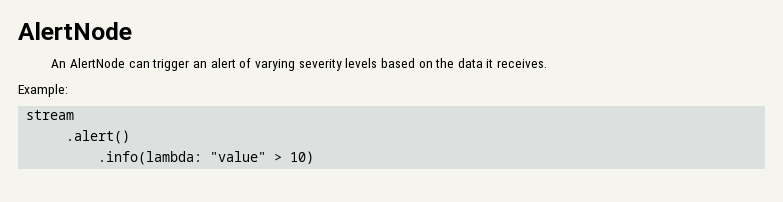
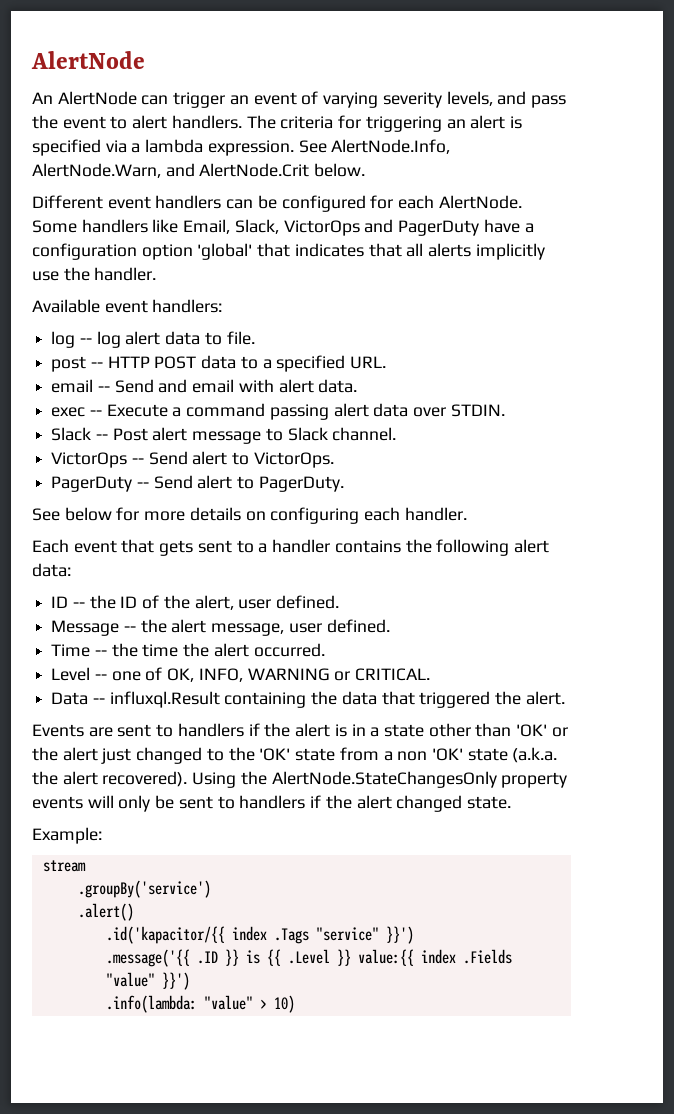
- An AlertNode can trigger an alert of varying severity levels based on the data it receives.
+ An AlertNode can trigger an event of varying severity levels, and pass the event to alert handlers. The criteria for triggering an alert is specified via a lambda expression. See AlertNode.Info, AlertNode.Warn, and AlertNode.Crit below.
+ Different event handlers can be configured for each AlertNode. Some handlers like Email, Slack, VictorOps and PagerDuty have a configuration option 'global' that indicates that all alerts implicitly use the handler.
+ Available event handlers:
+ log -- log alert data to file.
+ post -- HTTP POST data to a specified URL.
+ email -- Send and email with alert data.
+ exec -- Execute a command passing alert data over STDIN.
+ Slack -- Post alert message to Slack channel.
+ VictorOps -- Send alert to VictorOps.
+ PagerDuty -- Send alert to PagerDuty.
+ See below for more details on configuring each handler.
+ Each event that gets sent to a handler contains the following alert data:
+ ID -- the ID of the alert, user defined.
+ Message -- the alert message, user defined.
+ Time -- the time the alert occurred.
+ Level -- one of OK, INFO, WARNING or CRITICAL.
+ Data -- influxql.Result containing the data that triggered the alert.
+ Events are sent to handlers if the alert is in a state other than 'OK' or the alert just changed to the 'OK' state from a non 'OK' state (a.k.a. the alert recovered). Using the AlertNode.StateChangesOnly property events will only be sent to handlers if the alert changed state.
+ .groupBy('service')
+ .id('kapacitor/{{ index .Tags "service" }}')
+ .message('{{ .ID }} is {{ .Level }} value:{{ index .Fields "value" }}')

